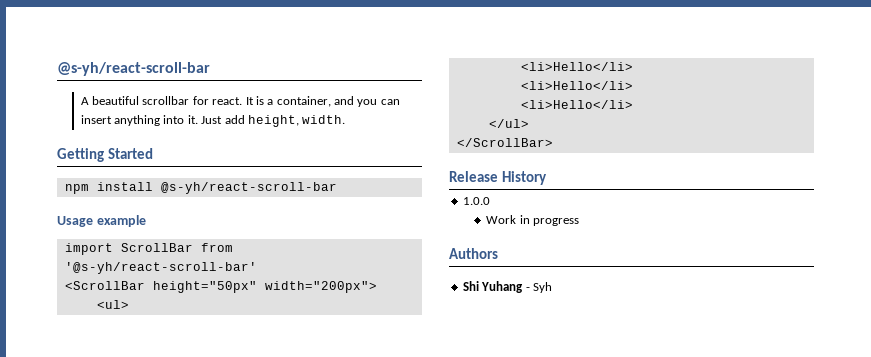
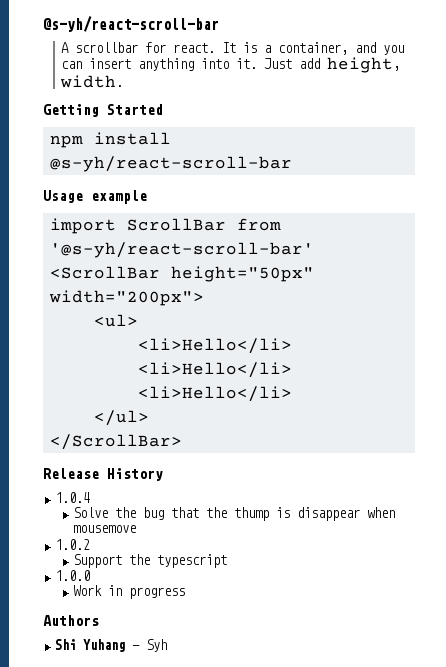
- A beautiful scrollbar for react.
+ A scrollbar for react.
+ 1.0.4
+ Solve the bug that the thump is disappear when mousemove
+ 1.0.2
+ Support the typescript

